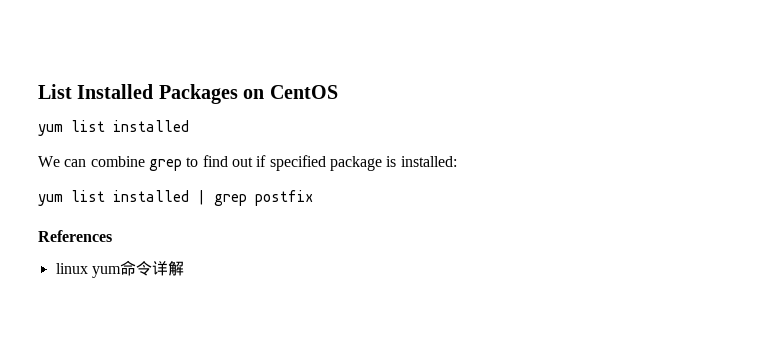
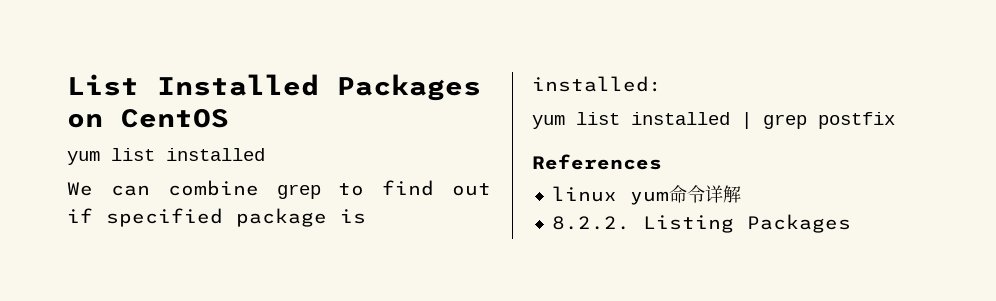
+ 8.2.2. Listing Packages

